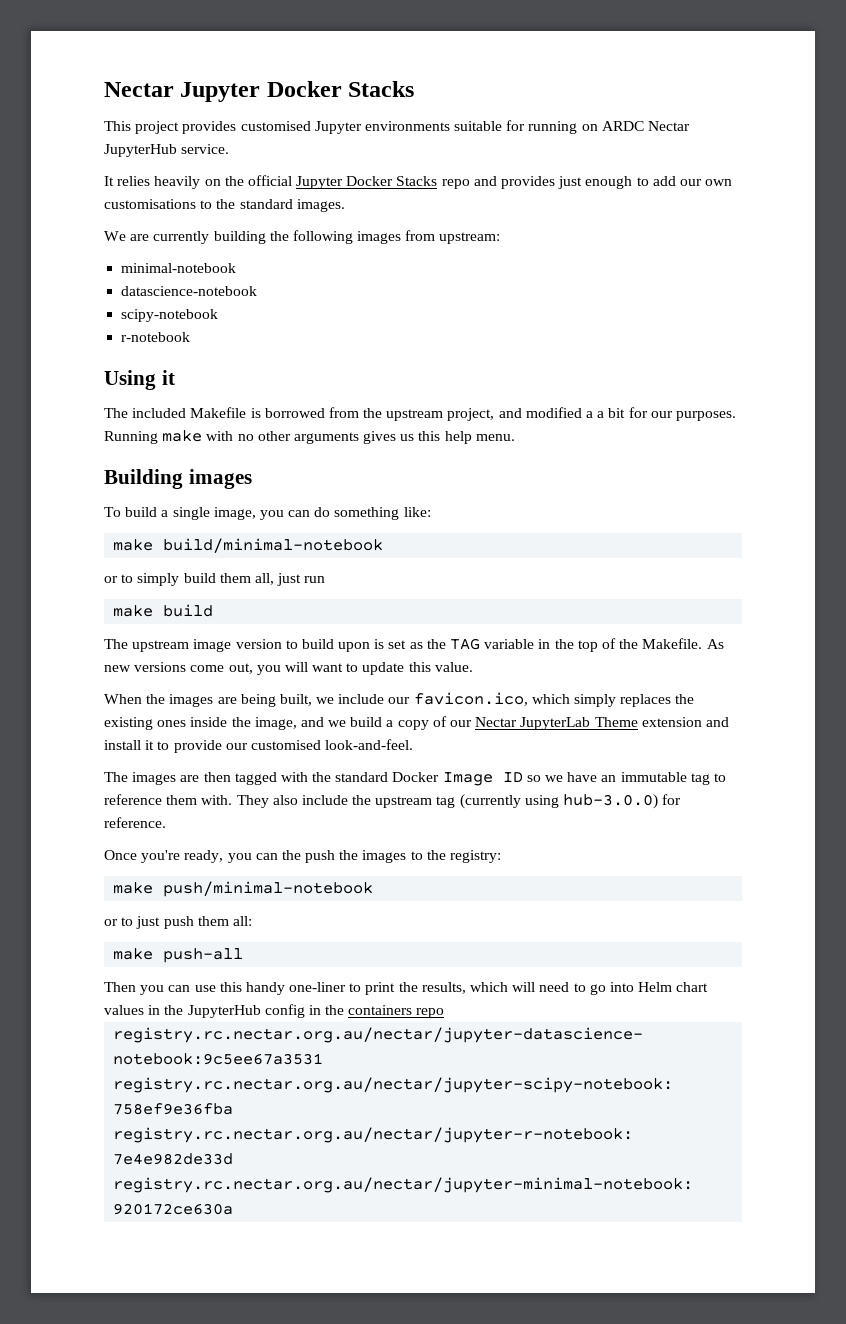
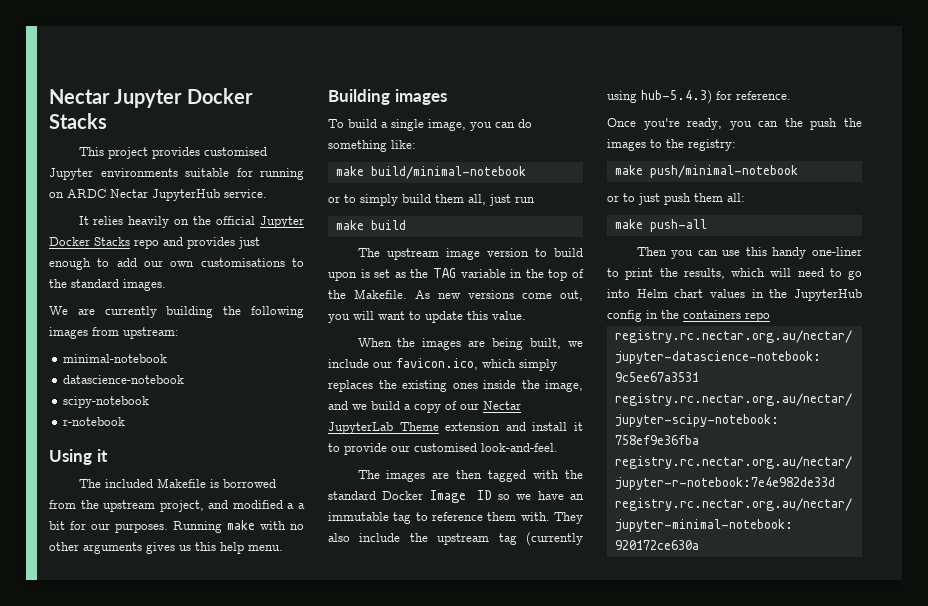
- They also include the upstream tag (currently using hub-3.0.0) for reference.
+ They also include the upstream tag (currently using hub-5.4.3) for reference.

